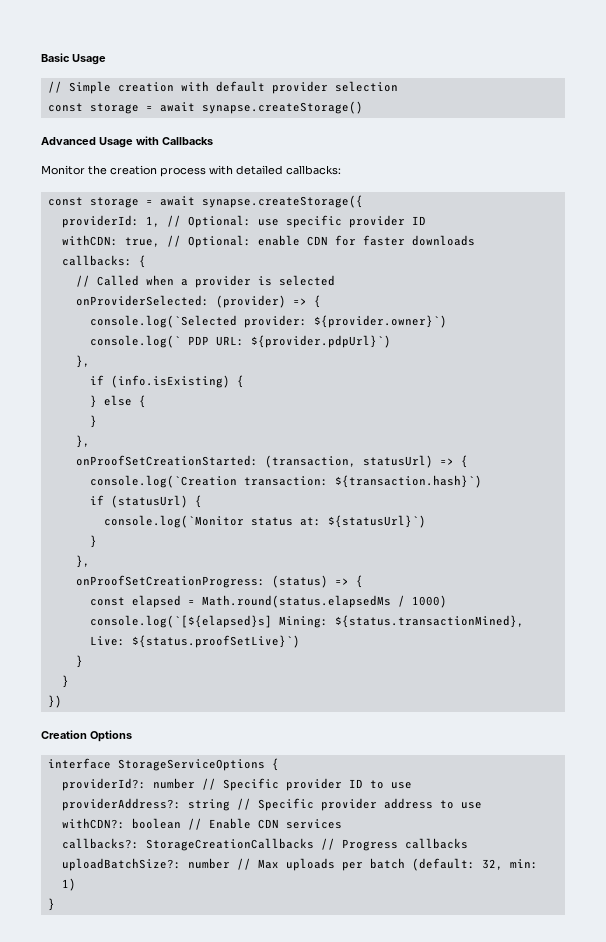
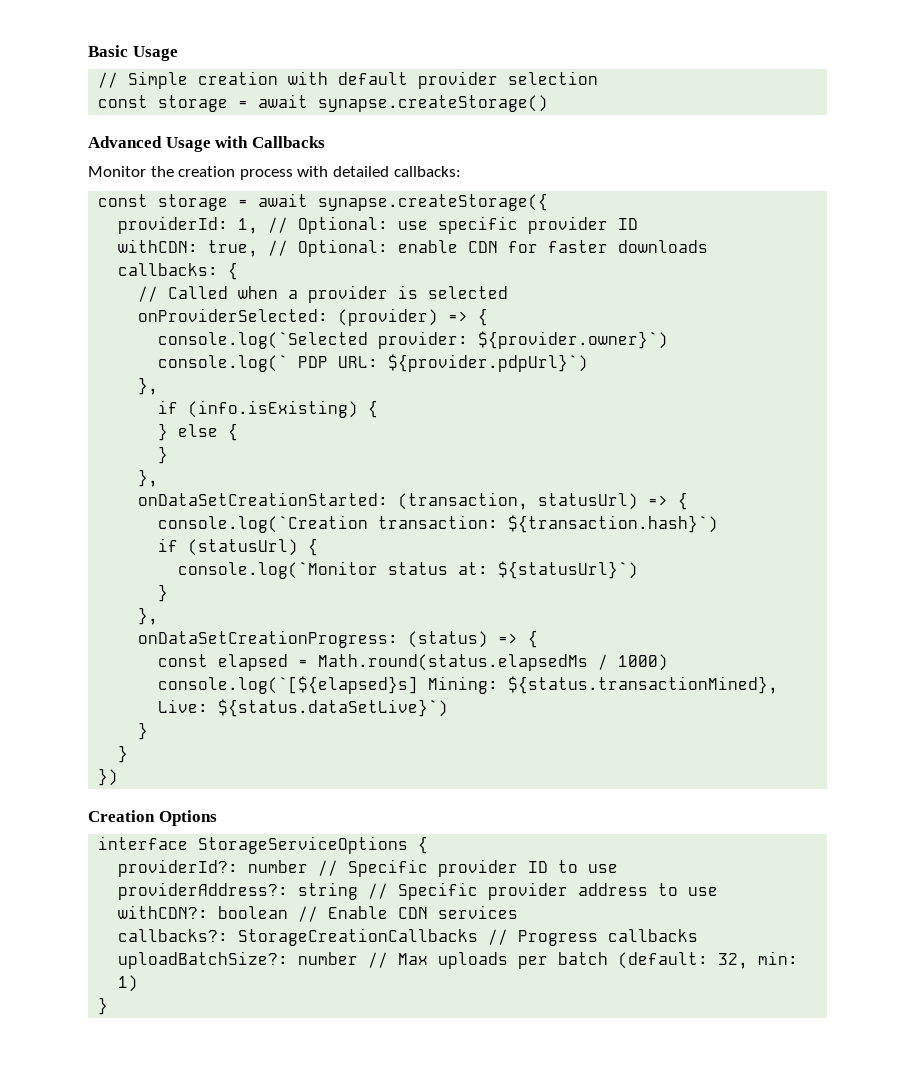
- onProofSetCreationStarted: (transaction, statusUrl) => {
+ onDataSetCreationStarted: (transaction, statusUrl) => {
- onProofSetCreationProgress: (status) => {
+ onDataSetCreationProgress: (status) => {
- console.log(`[${elapsed}s] Mining: ${status.transactionMined}, Live: ${status.proofSetLive}`)
+ console.log(`[${elapsed}s] Mining: ${status.transactionMined}, Live: ${status.dataSetLive}`)

